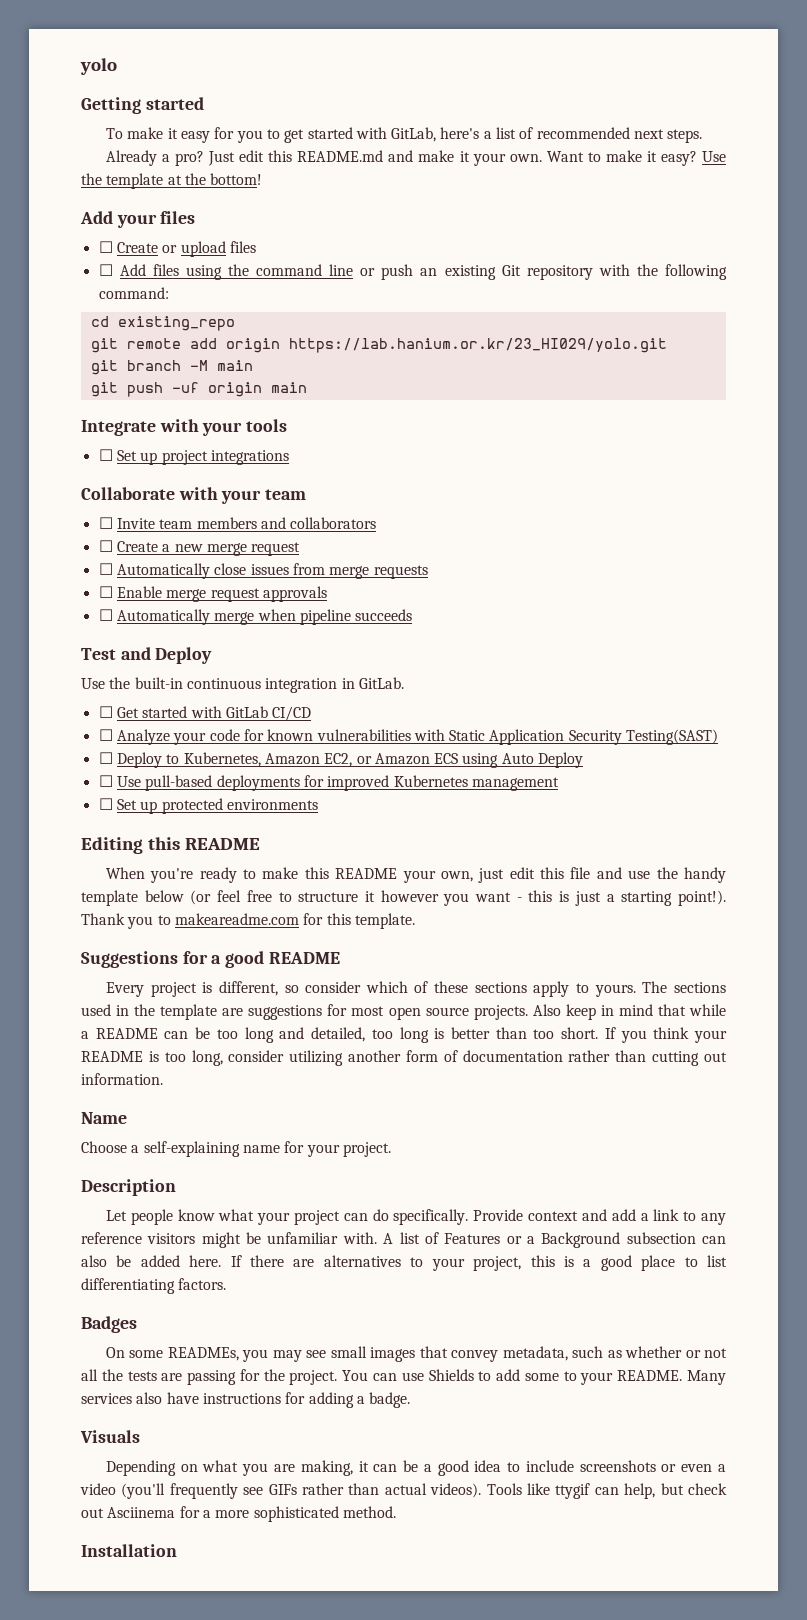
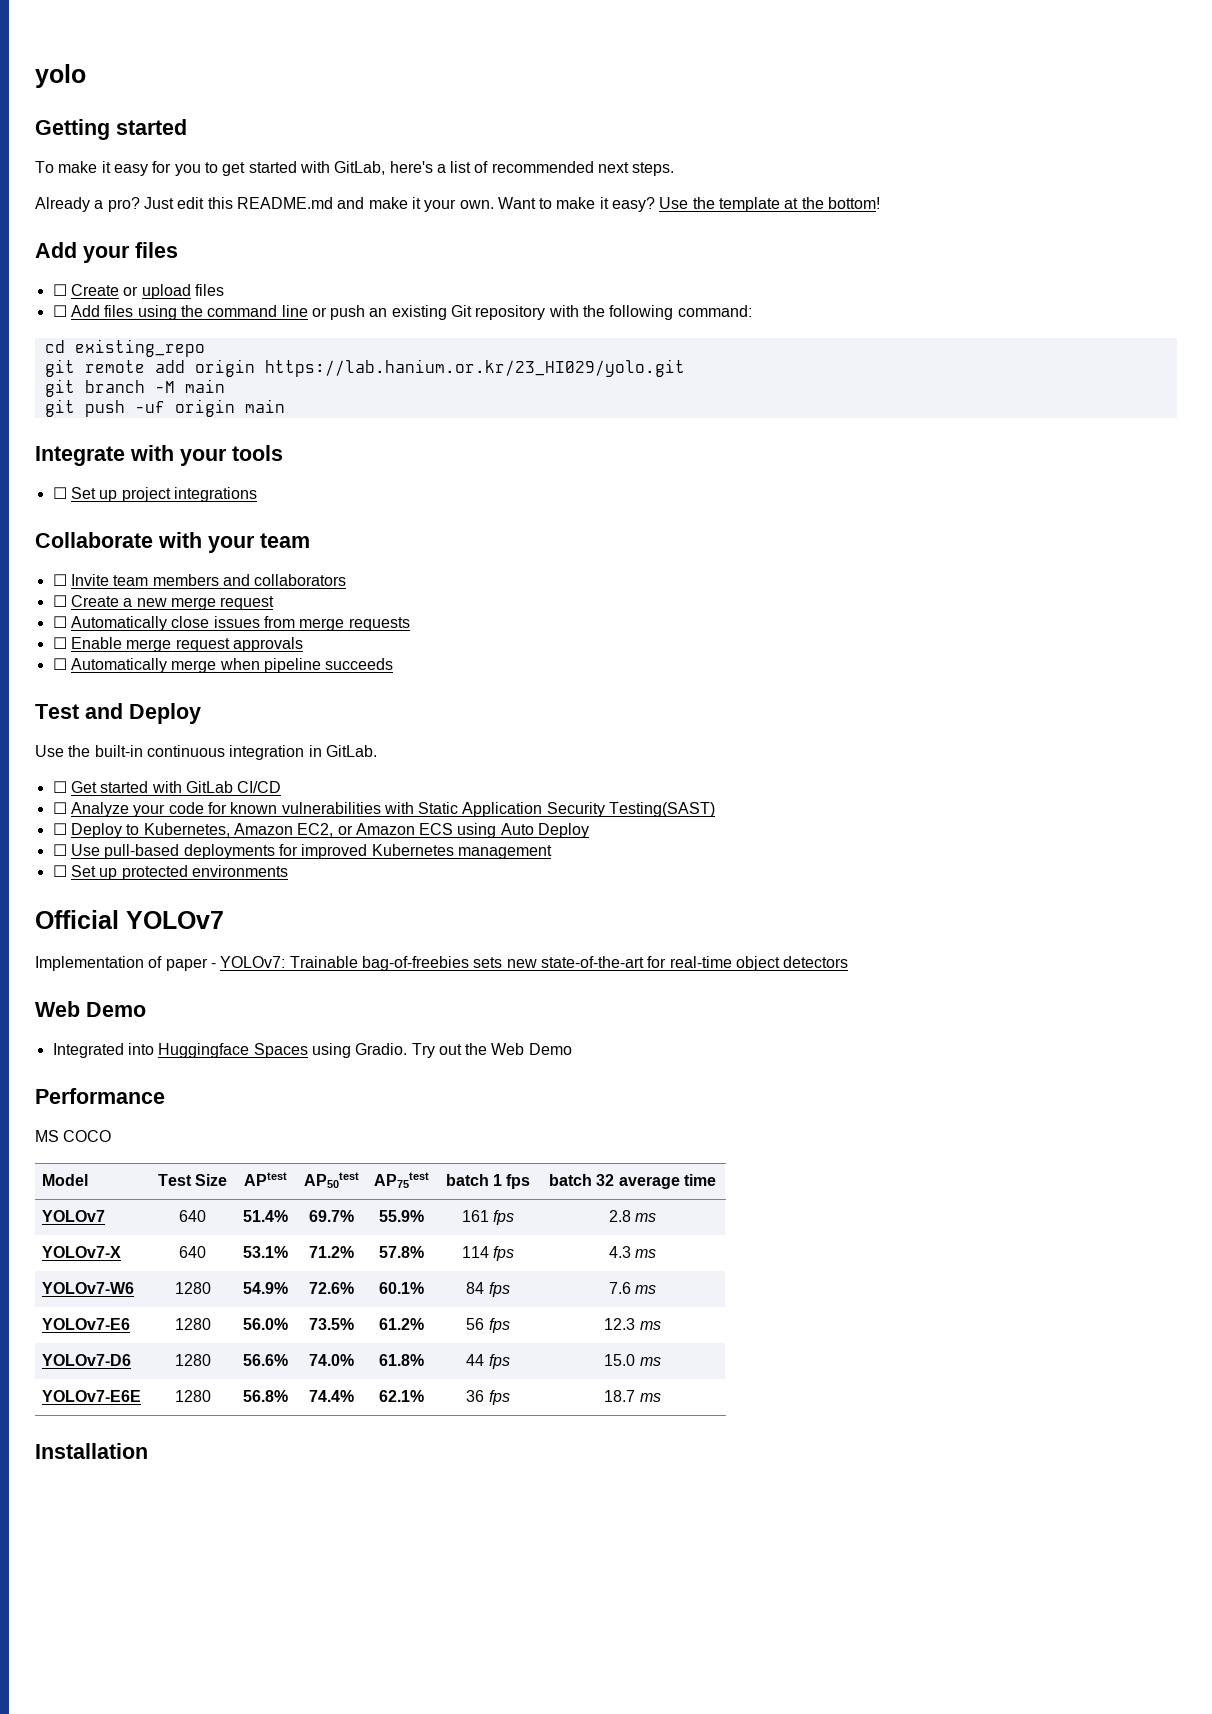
- Editing this README
- When you're ready to make this README your own, just edit this file and use the handy template below (or feel free to structure it however you want - this is just a starting point!). Thank you to makeareadme.com for this template.
- Suggestions for a good README
- Every project is different, so consider which of these sections apply to yours. The sections used in the template are suggestions for most open source projects. Also keep in mind that while a README can be too long and detailed, too long is better than too short. If you think your README is too long, consider utilizing another form of documentation rather than cutting out information.
- Name
- Choose a self-explaining name for your project.
- Description
- Let people know what your project can do specifically. Provide context and add a link to any reference visitors might be unfamiliar with. A list of Features or a Background subsection can also be added here. If there are alternatives to your project, this is a good place to list differentiating factors.
- Badges
- On some READMEs, you may see small images that convey metadata, such as whether or not all the tests are passing for the project. You can use Shields to add some to your README. Many services also have instructions for adding a badge.
- Visuals
- Depending on what you are making, it can be a good idea to include screenshots or even a video (you'll frequently see GIFs rather than actual videos). Tools like ttygif can help, but check out Asciinema for a more sophisticated method.
+ Official YOLOv7
+ Implementation of paper - YOLOv7: Trainable bag-of-freebies sets new state-of-the-art for real-time object detectors
+ Web Demo
+ Integrated into Huggingface Spaces using Gradio. Try out the Web Demo
+ Performance
+ MS COCO
+ Model | Test Size | APtest | AP50test | AP75test | batch 1 fps | batch 32 average time
+ YOLOv7 | 640 | 51.4% | 69.7% | 55.9% | 161 fps | 2.8 ms
+ YOLOv7-X | 640 | 53.1% | 71.2% | 57.8% | 114 fps | 4.3 ms
+ YOLOv7-W6 | 1280 | 54.9% | 72.6% | 60.1% | 84 fps | 7.6 ms
+ YOLOv7-E6 | 1280 | 56.0% | 73.5% | 61.2% | 56 fps | 12.3 ms
+ YOLOv7-D6 | 1280 | 56.6% | 74.0% | 61.8% | 44 fps | 15.0 ms
+ YOLOv7-E6E | 1280 | 56.8% | 74.4% | 62.1% | 36 fps | 18.7 ms

